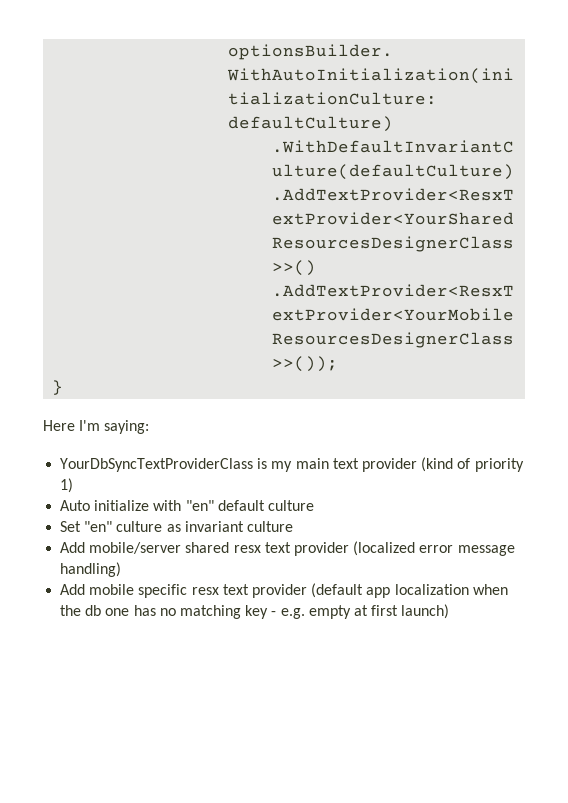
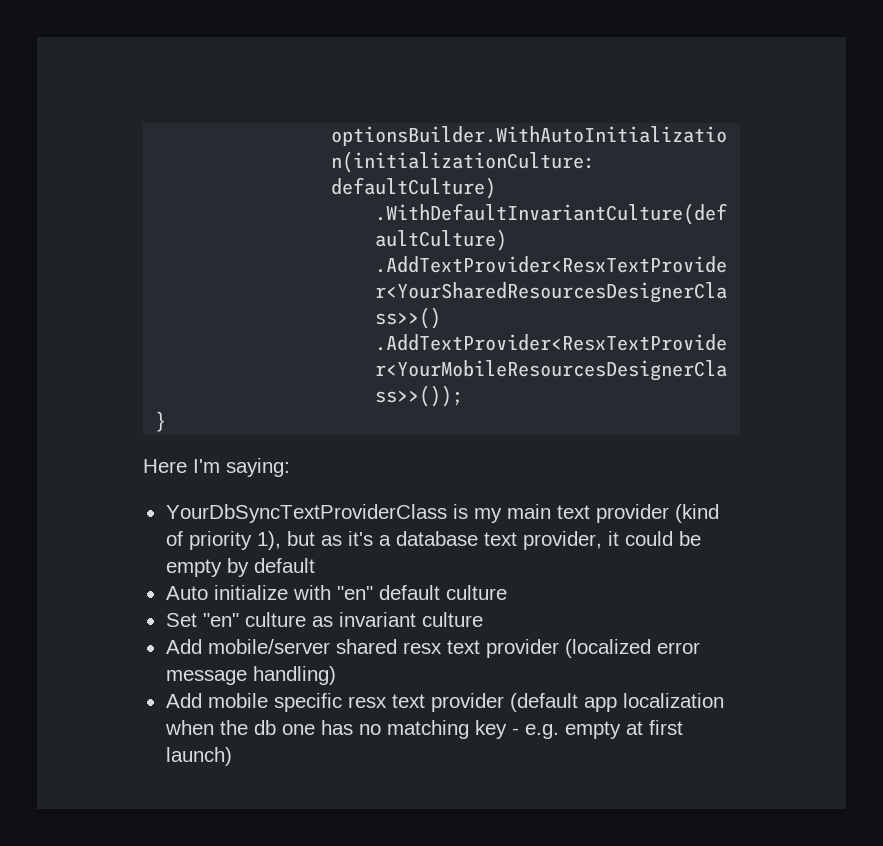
- YourDbSyncTextProviderClass is my main text provider (kind of priority 1)
+ YourDbSyncTextProviderClass is my main text provider (kind of priority 1), but as it's a database text provider, it could be empty by default

